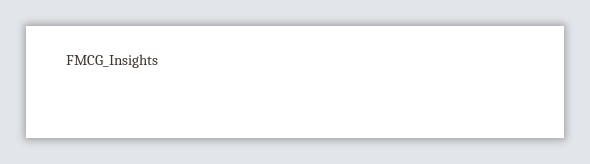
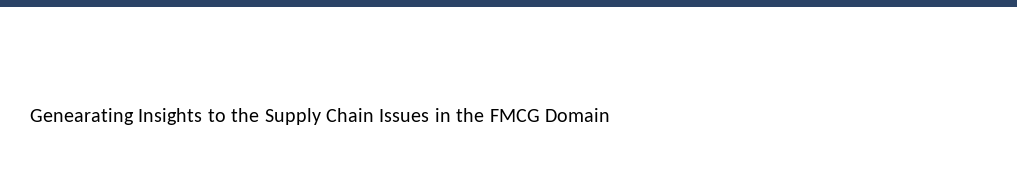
- FMCG_Insights
+ Genearating Insights to the Supply Chain Issues in the FMCG Domain

